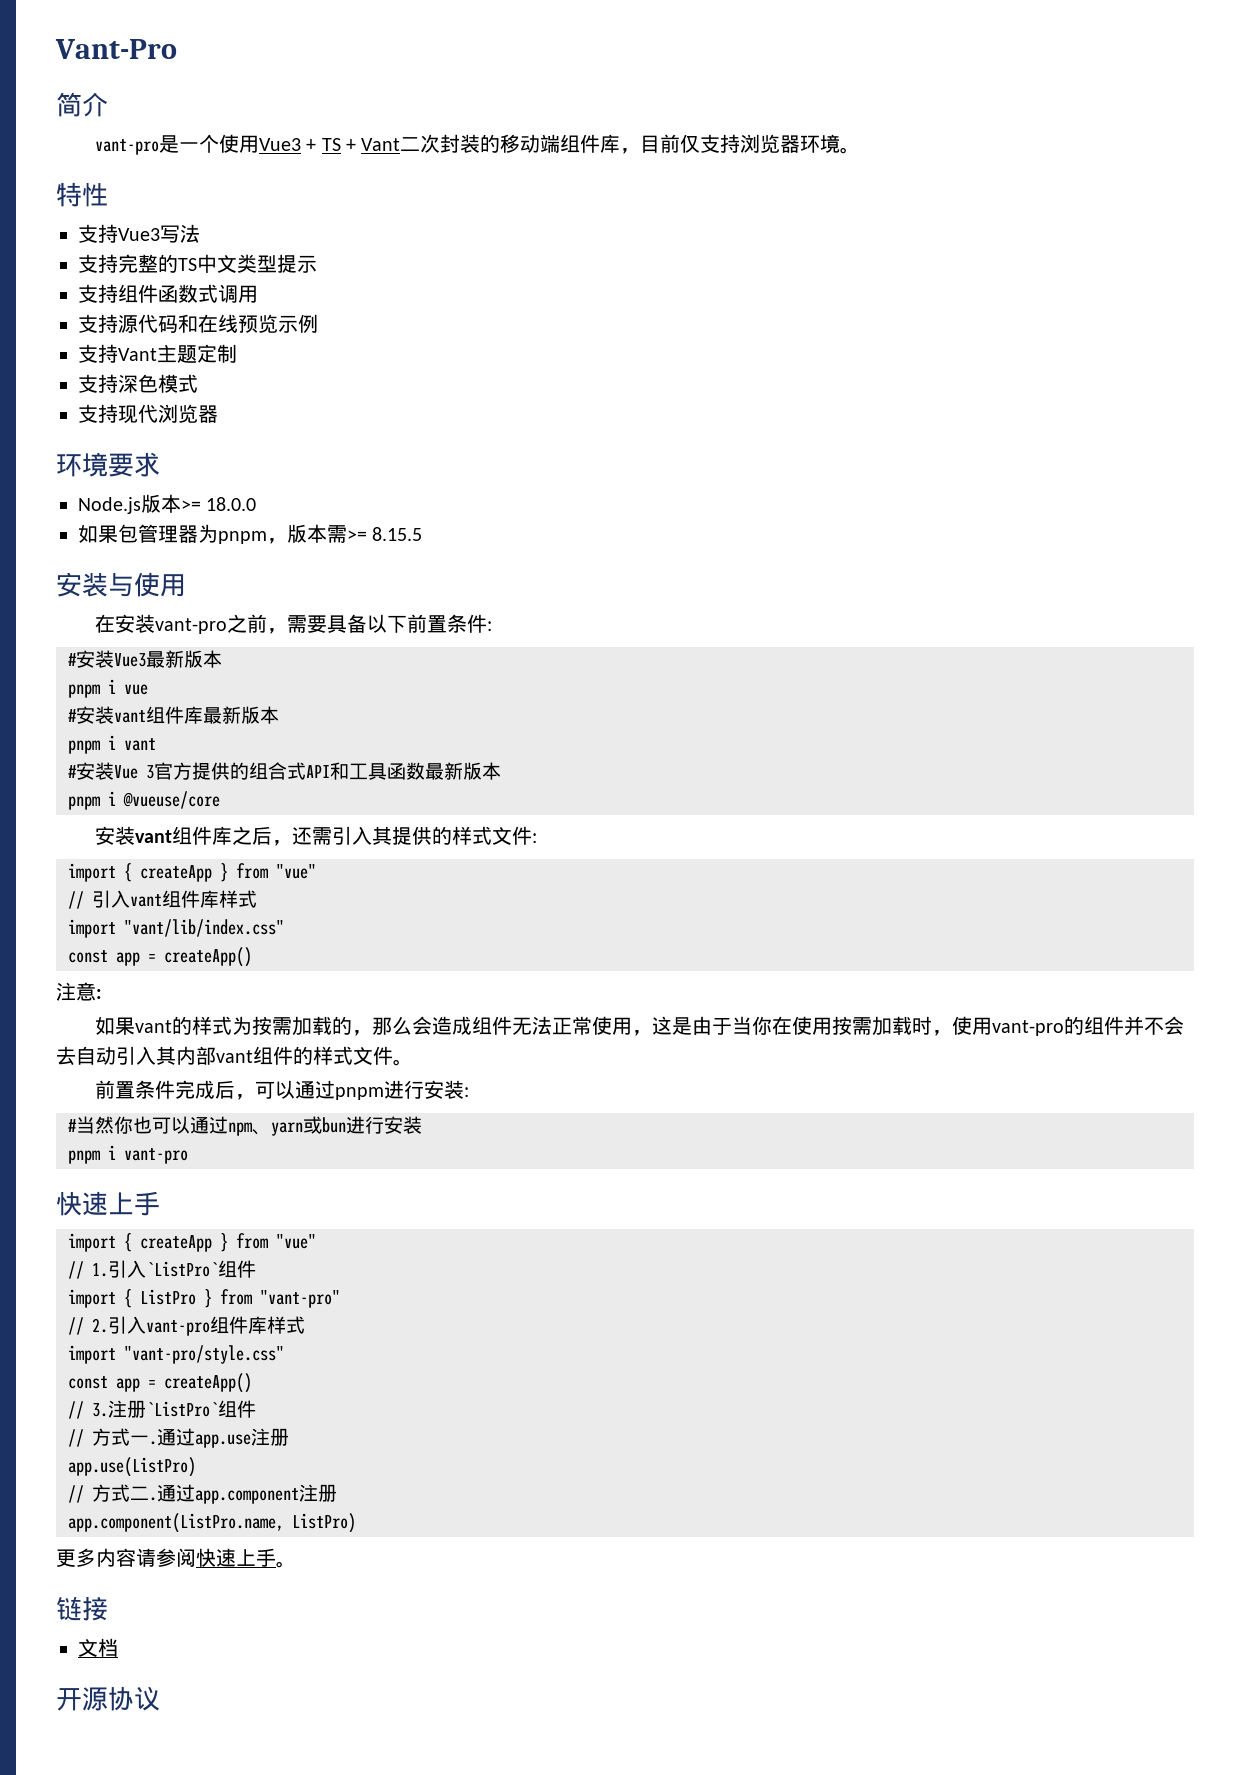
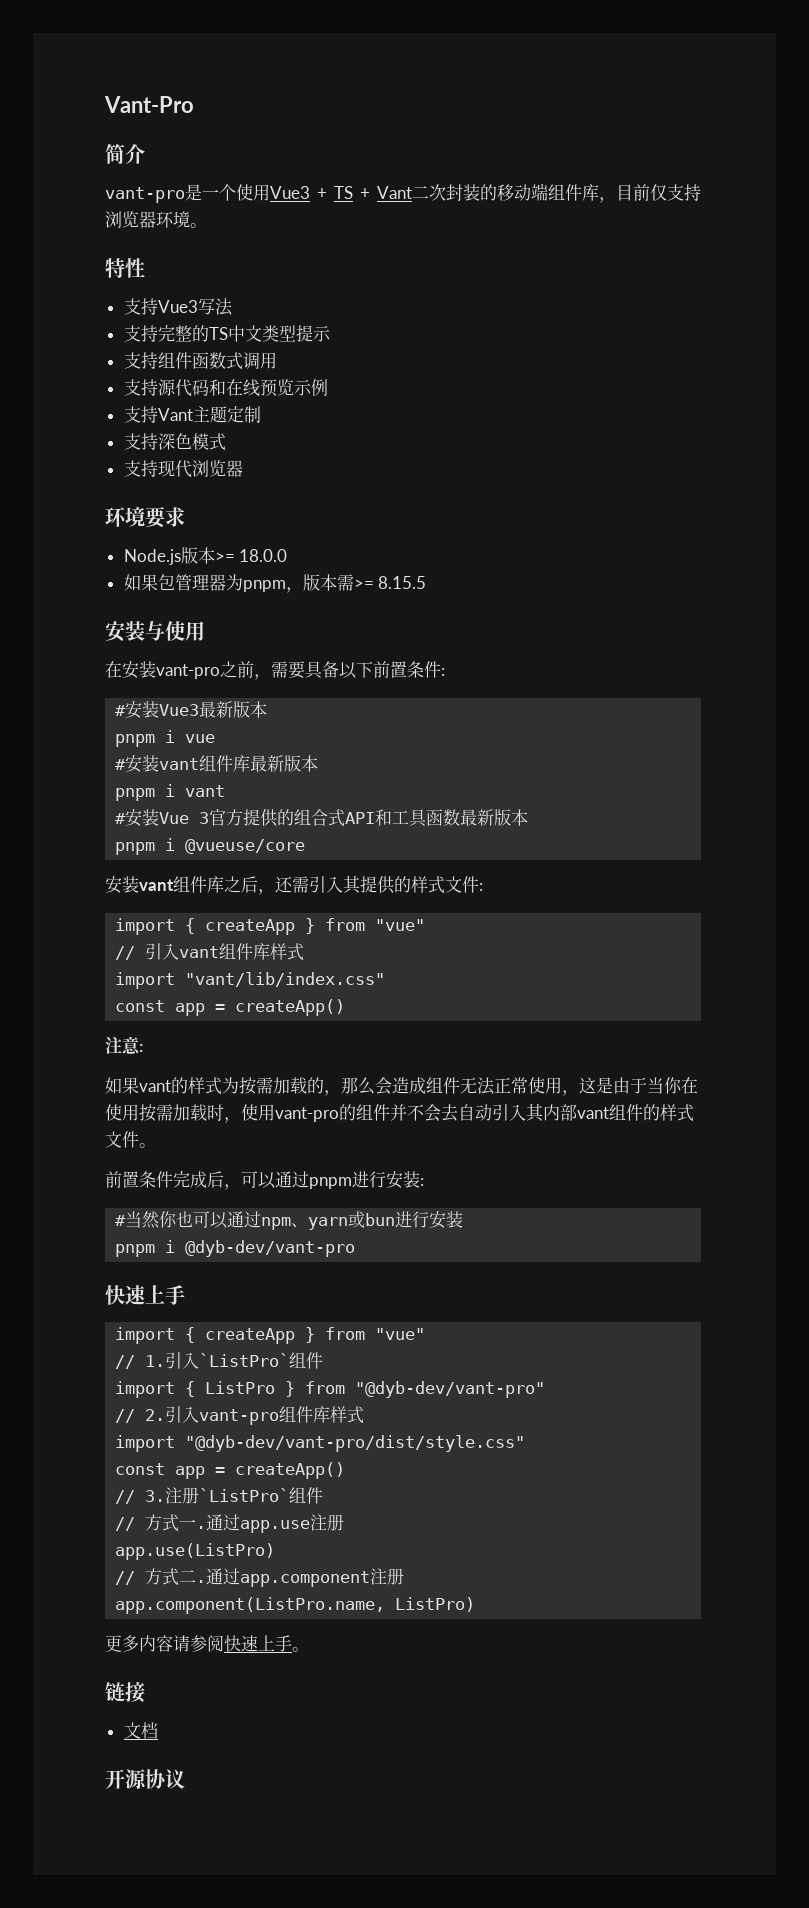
- pnpm i vant-pro
+ pnpm i @dyb-dev/vant-pro
- import { ListPro } from "vant-pro"
+ import { ListPro } from "@dyb-dev/vant-pro"
- import "vant-pro/style.css"
+ import "@dyb-dev/vant-pro/dist/style.css"

